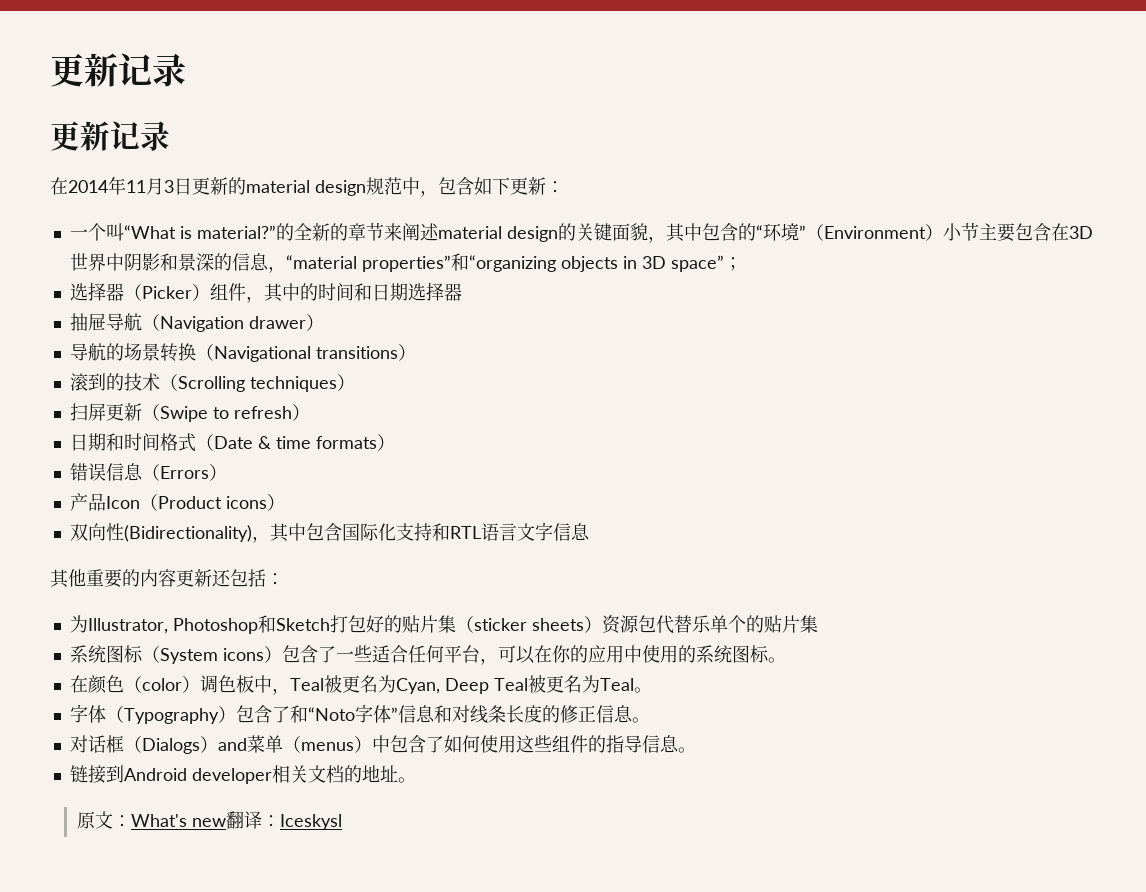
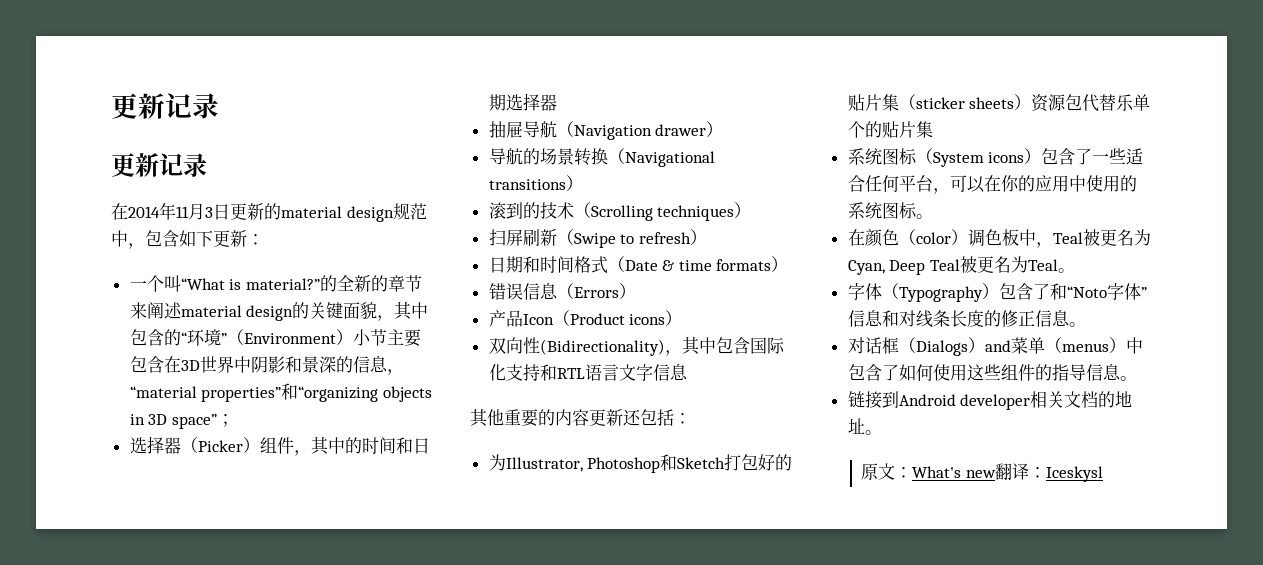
- 扫屏更新（Swipe to refresh）
+ 扫屏刷新（Swipe to refresh）

